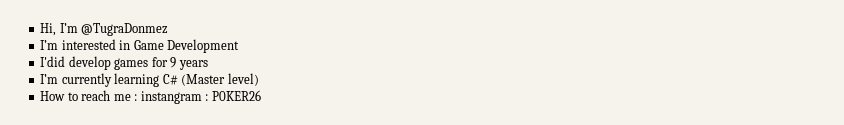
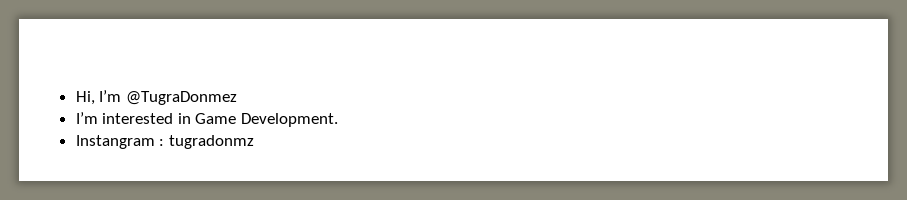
- I’m interested in Game Development
- I'did develop games for 9 years
- I’m currently learning C# (Master level)
- How to reach me : instangram : P0KER26
+ I’m interested in Game Development.
+ Instangram : tugradonmz

